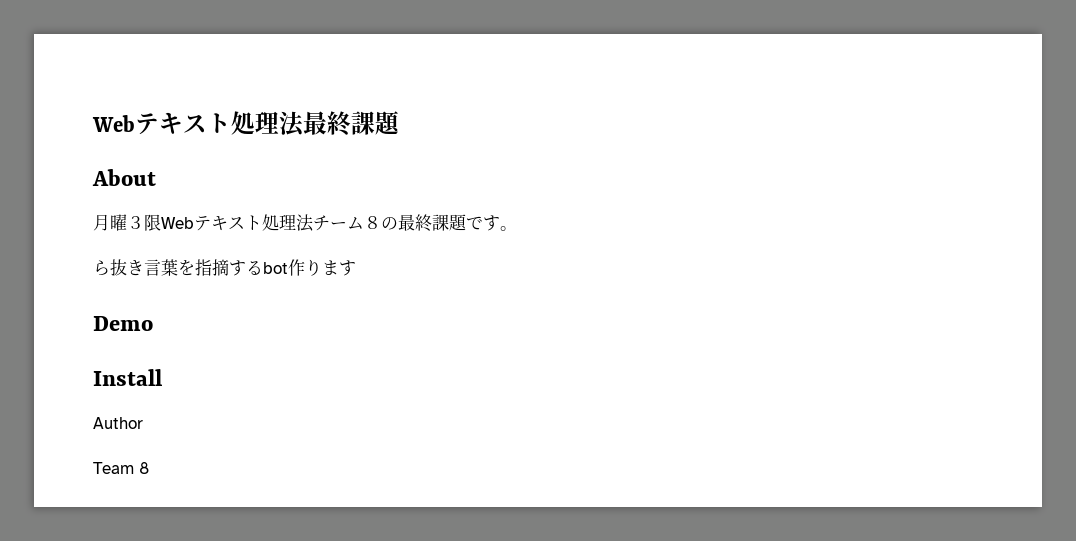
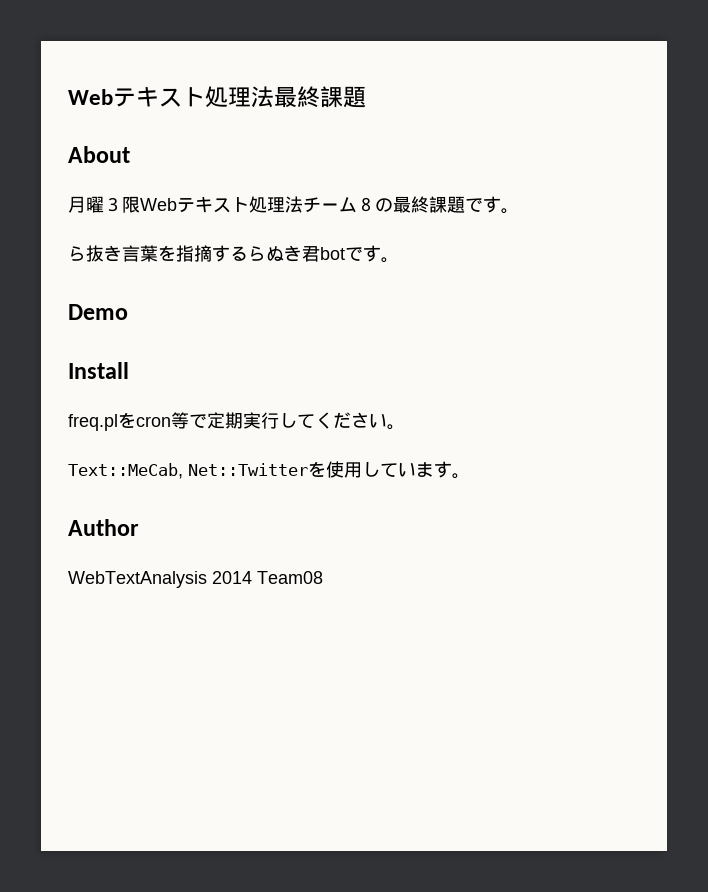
- ら抜き言葉を指摘するbot作ります
+ ら抜き言葉を指摘するらぬき君botです。
+ freq.plをcron等で定期実行してください。
+ Text::MeCab, Net::Twitterを使用しています。
  Author
- Team 8
+ WebTextAnalysis 2014 Team08

